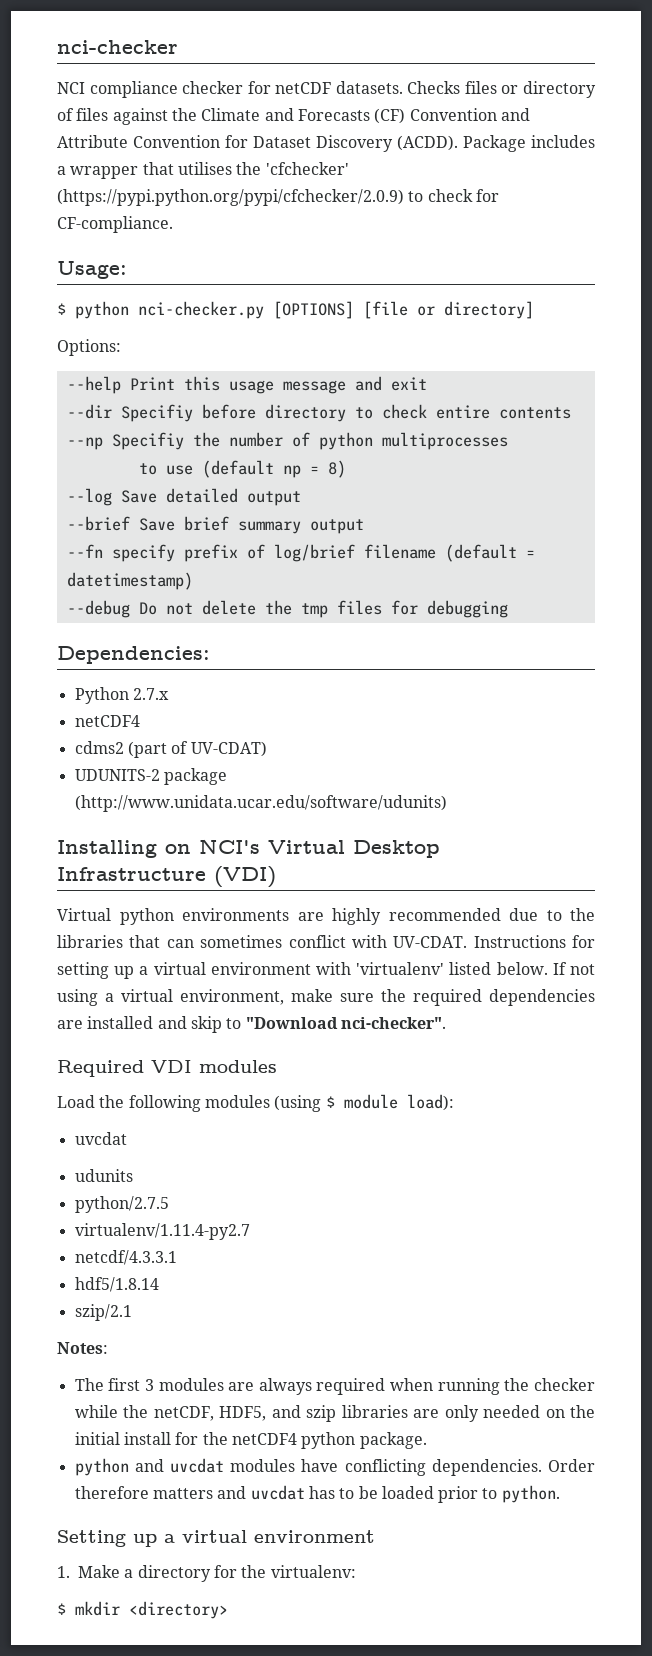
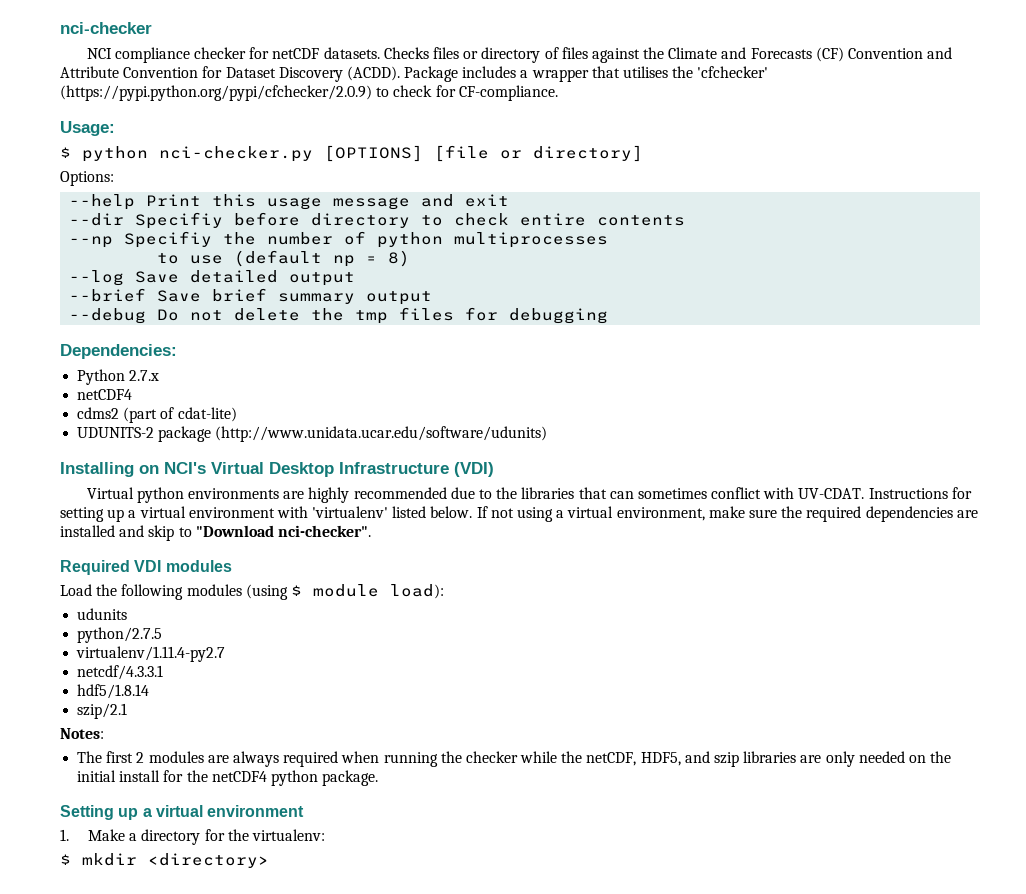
- --fn specify prefix of log/brief filename (default = datetimestamp)
- cdms2 (part of UV-CDAT)
+ cdms2 (part of cdat-lite)
  Load the following modules (using $ module load):
- uvcdat
- The first 3 modules are always required when running the checker while the netCDF, HDF5, and szip libraries are only needed on the initial install for the netCDF4 python package.
+ The first 2 modules are always required when running the checker while the netCDF, HDF5, and szip libraries are only needed on the initial install for the netCDF4 python package.
- python and uvcdat modules have conflicting dependencies. Order therefore matters and uvcdat has to be loaded prior to python.

